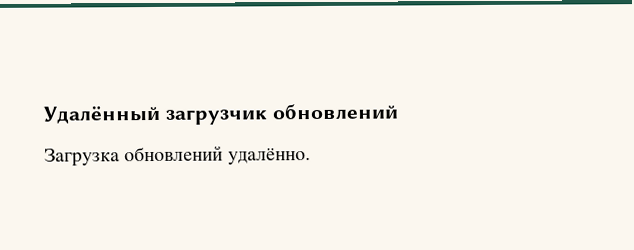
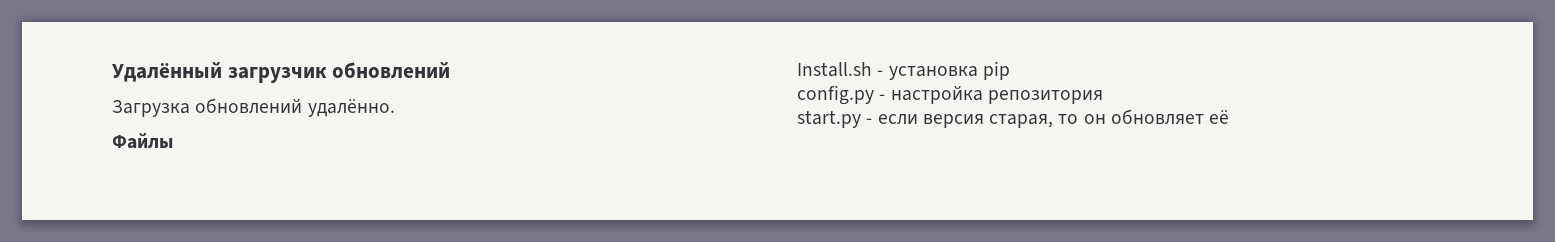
+ Файлы
+ Install.sh - установка pip
+ config.py - настройка репозитория
+ start.py - если версия старая, то он обновляет еë

